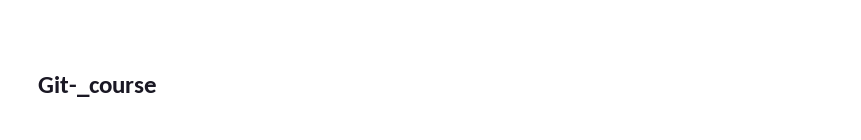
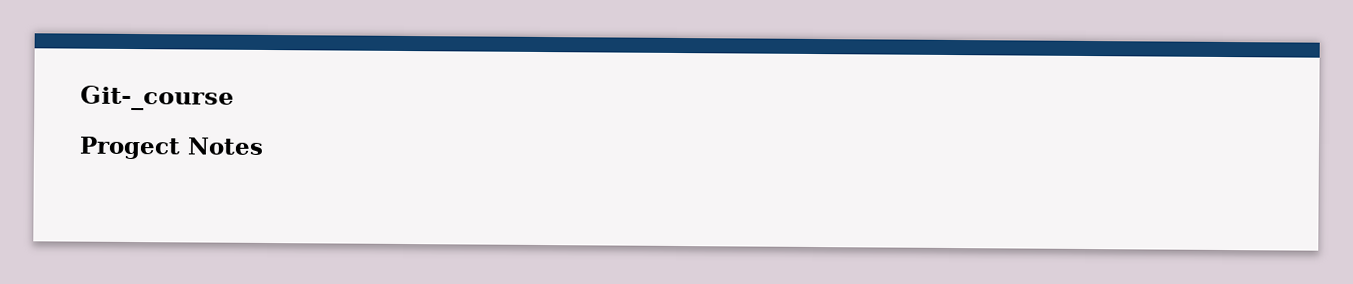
+ Progect Notes

